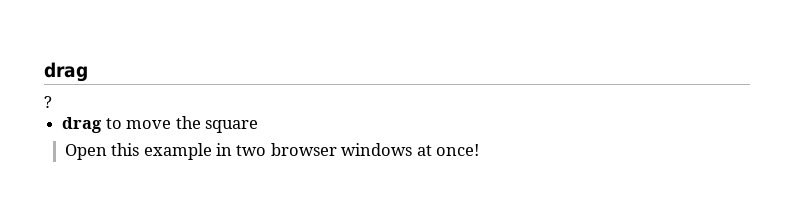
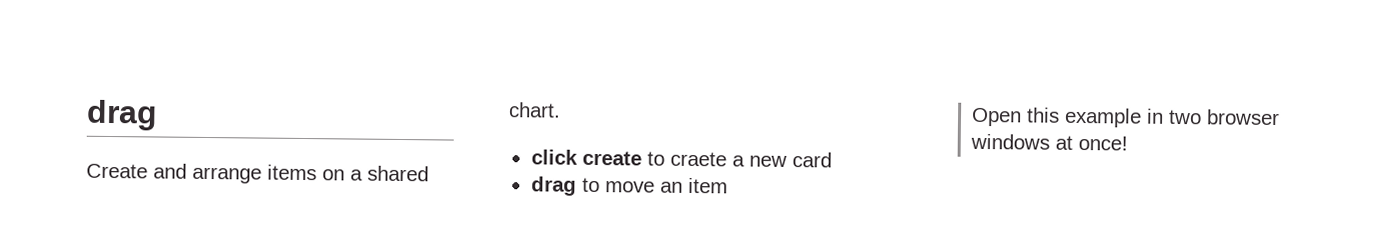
- ?
+ Create and arrange items on a shared chart.
+ click create to craete a new card
- drag to move the square
+ drag to move an item

